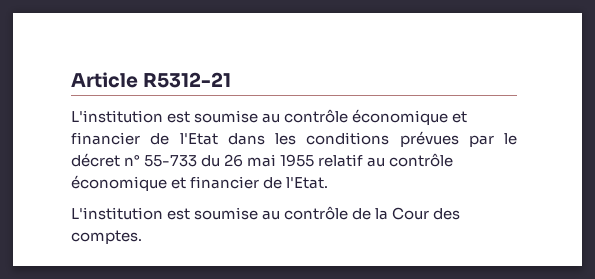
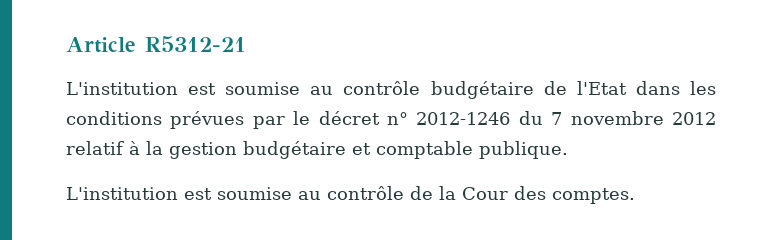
- L'institution est soumise au contrôle économique et financier de l'Etat dans les conditions prévues par le décret n° 55-733 du 26 mai 1955 relatif au contrôle économique et financier de l'Etat.
+ L'institution est soumise au contrôle budgétaire de l'Etat dans les conditions prévues par le décret n° 2012-1246 du 7 novembre 2012 relatif à la gestion budgétaire et comptable publique.

